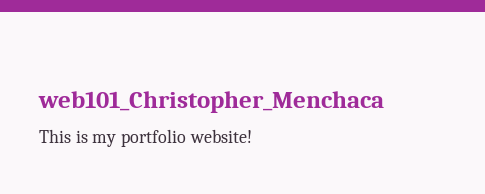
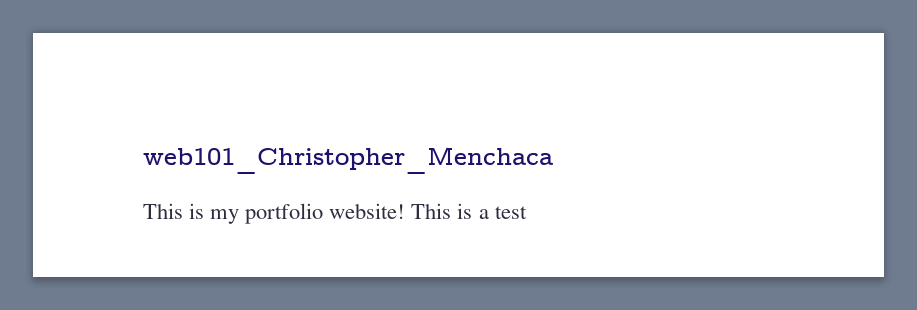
+ This is a test

